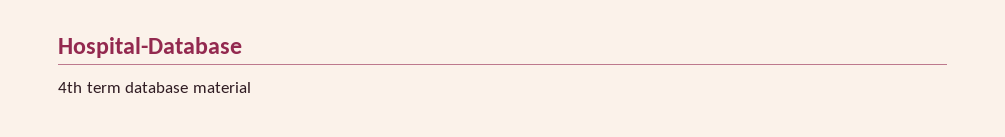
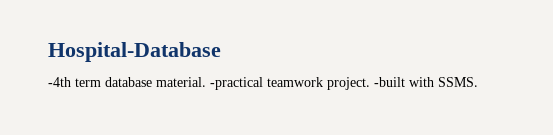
- 4th term database material
+ -4th term database material. -practical teamwork project. -built with SSMS.

